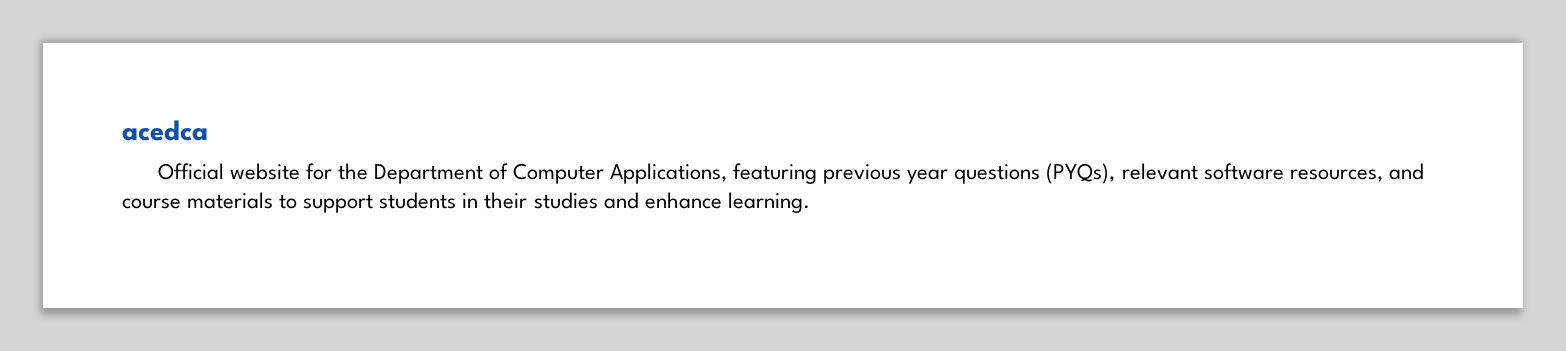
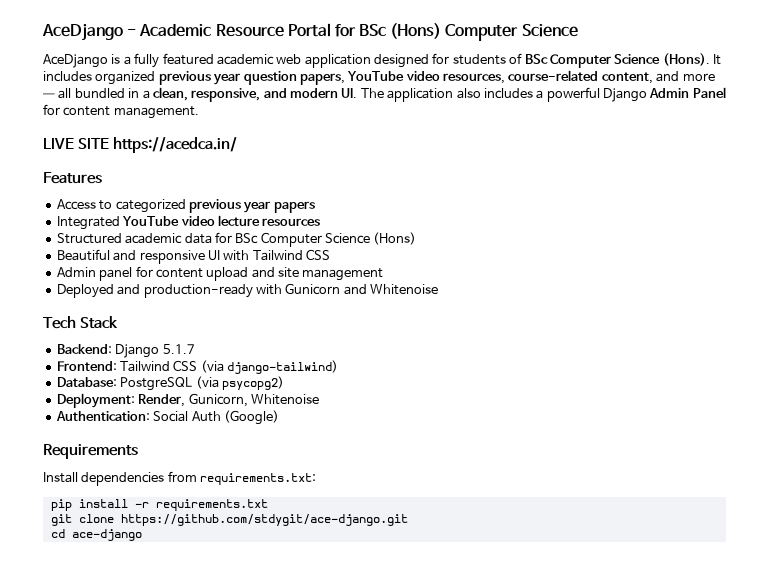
- acedca
- Official website for the Department of Computer Applications, featuring previous year questions (PYQs), relevant software resources, and course materials to support students in their studies and enhance learning.
+ AceDjango - Academic Resource Portal for BSc (Hons) Computer Science
+ AceDjango is a fully featured academic web application designed for students of BSc Computer Science (Hons). It includes organized previous year question papers, YouTube video resources, course-related content, and more — all bundled in a clean, responsive, and modern UI. The application also includes a powerful Django Admin Panel for content management.
+ LIVE SITE https://acedca.in/
+ Features
+ Access to categorized previous year papers
+ Integrated YouTube video lecture resources
+ Structured academic data for BSc Computer Science (Hons)
+ Beautiful and responsive UI with Tailwind CSS
+ Admin panel for content upload and site management
+ Deployed and production-ready with Gunicorn and Whitenoise
+ Tech Stack
+ Backend: Django 5.1.7
+ Frontend: Tailwind CSS (via django-tailwind)
+ Database: PostgreSQL (via psycopg2)
+ Deployment: Render, Gunicorn, Whitenoise
+ Authentication: Social Auth (Google)
+ Requirements
+ Install dependencies from requirements.txt:
+ pip install -r requirements.txt
+ git clone https://github.com/stdygit/ace-django.git
+ cd ace-django

